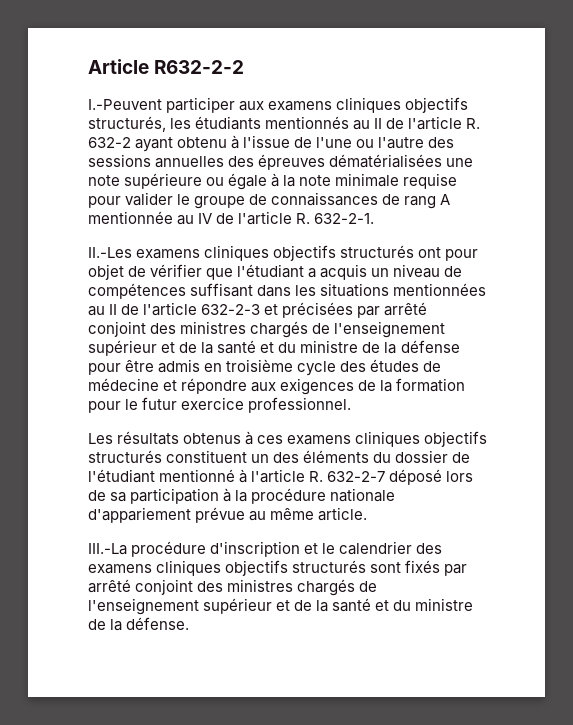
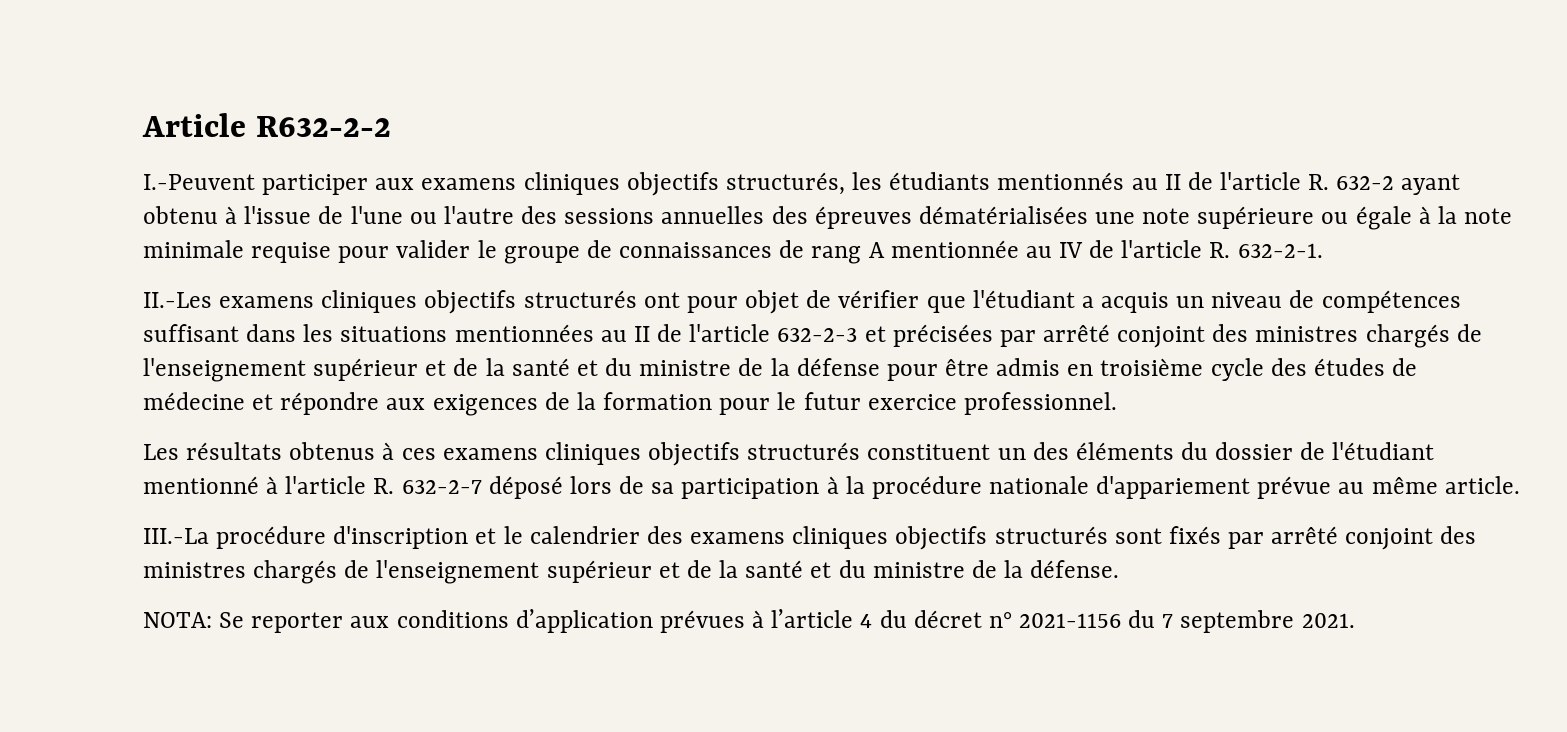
+ NOTA: Se reporter aux conditions d’application prévues à l’article 4 du décret n° 2021-1156 du 7 septembre 2021.

